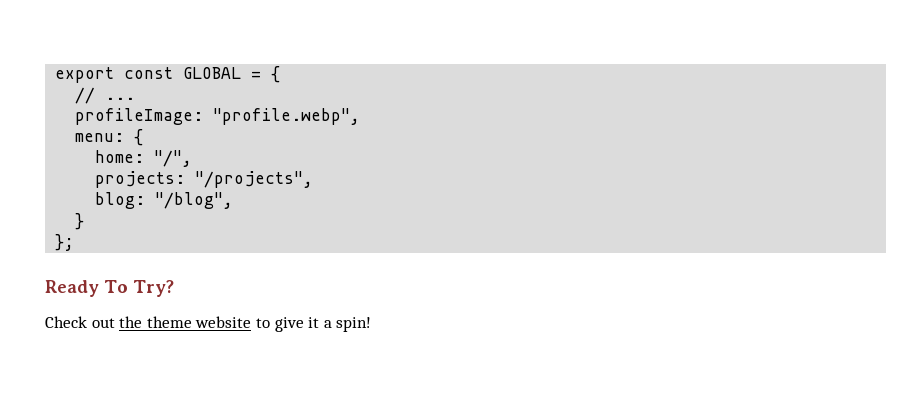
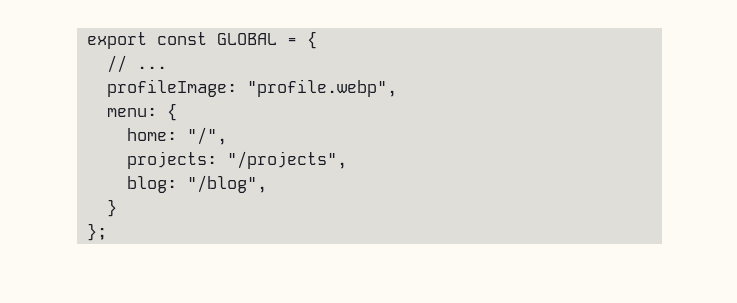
- Ready To Try?
- Check out the theme website to give it a spin!

